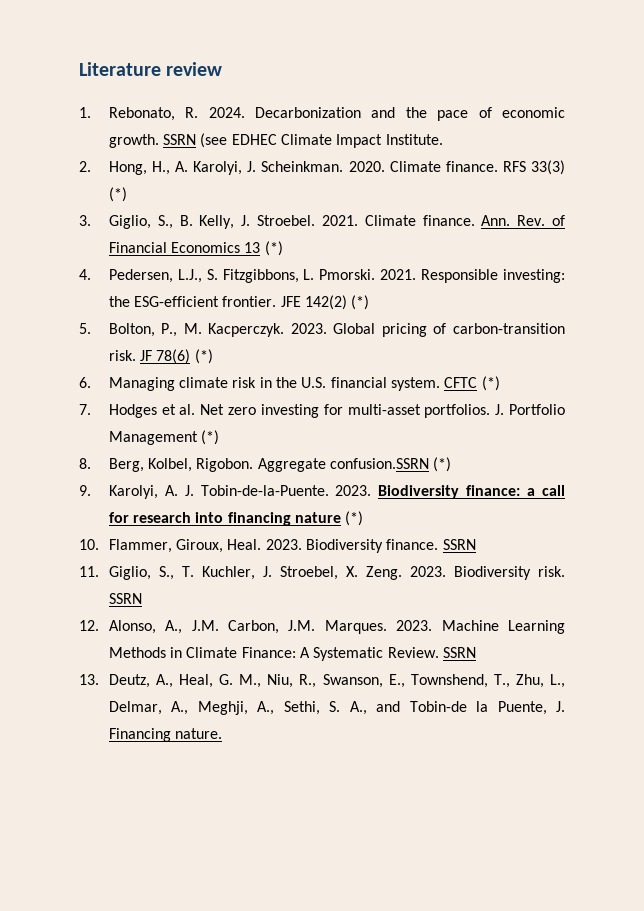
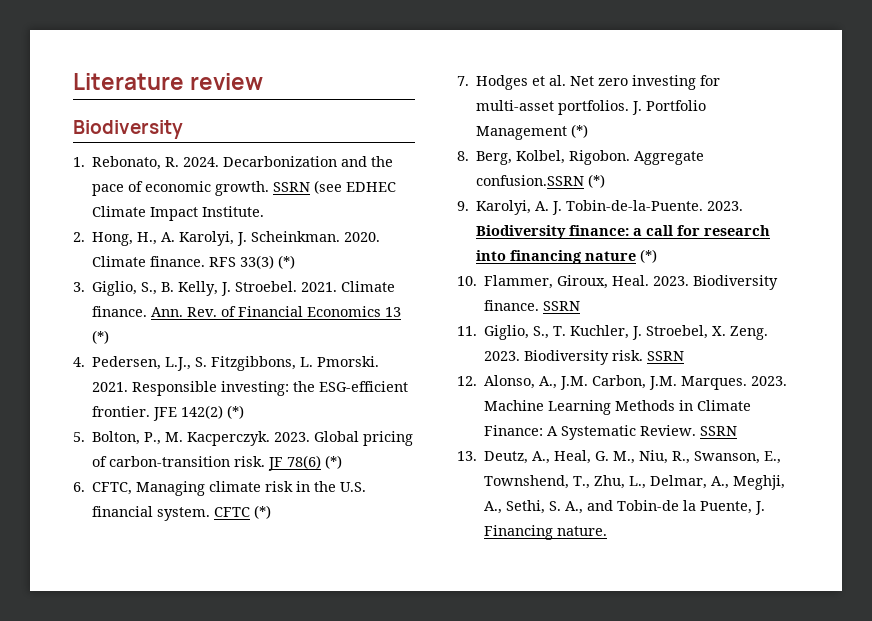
  Literature review
+ Biodiversity
- 6. Managing climate risk in the U.S. financial system.
+ 6. CFTC, Managing climate risk in the U.S. financial system.

